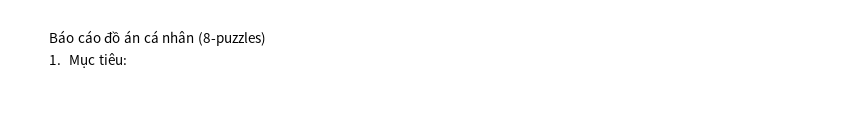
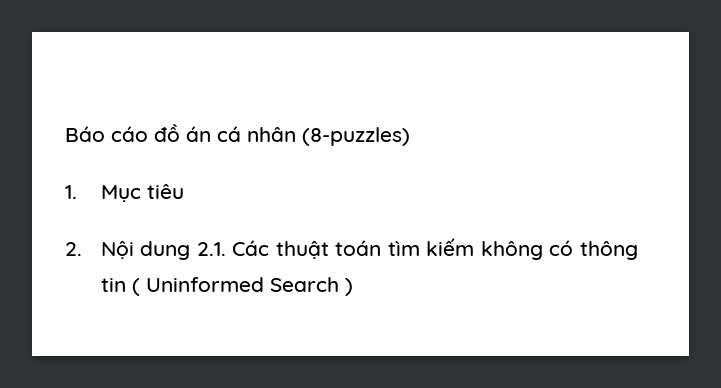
- 1. Mục tiêu:
+ 1. Mục tiêu
+ 2. Nội dung 2.1. Các thuật toán tìm kiếm không có thông tin ( Uninformed Search )

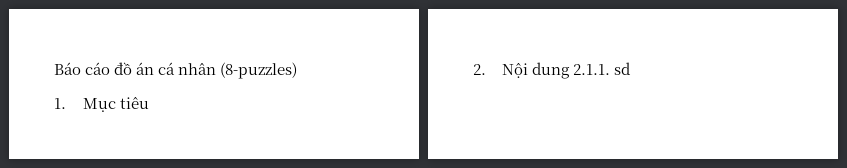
- 2. Nội dung 2.1. Các thuật toán tìm kiếm không có thông tin ( Uninformed Search )
+ 2. Nội dung 2.1.1. sd

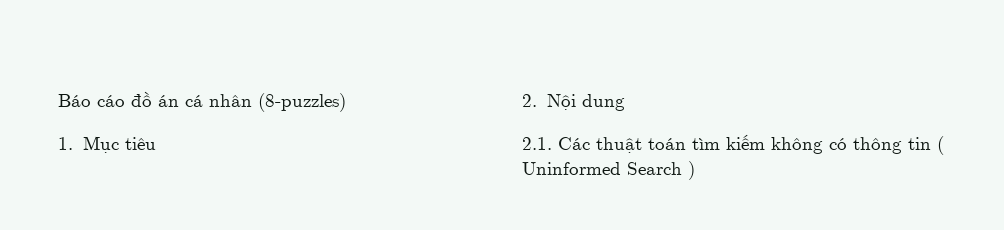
- 2. Nội dung 2.1.1. sd
+ 2. Nội dung
+ 2.1. Các thuật toán tìm kiếm không có thông tin ( Uninformed Search )

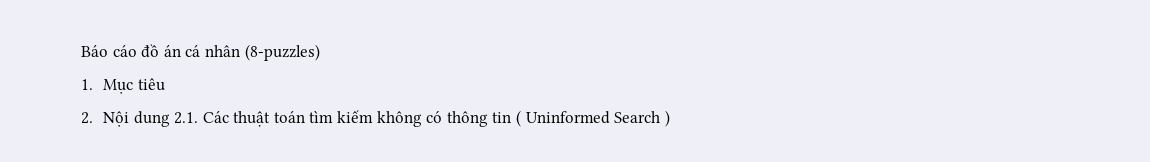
- 2. Nội dung
- 2.1. Các thuật toán tìm kiếm không có thông tin ( Uninformed Search )
+ 2. Nội dung 2.1. Các thuật toán tìm kiếm không có thông tin ( Uninformed Search )

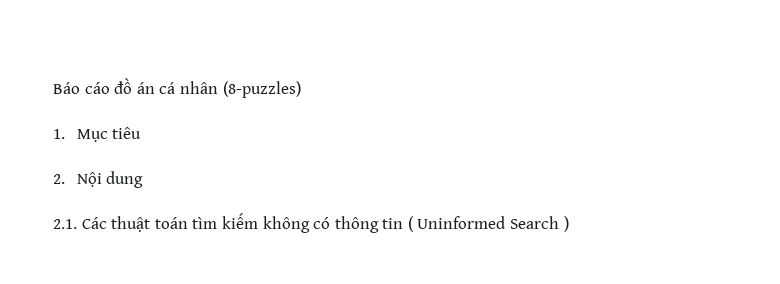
- 2. Nội dung 2.1. Các thuật toán tìm kiếm không có thông tin ( Uninformed Search )
+ 2. Nội dung
+ 2.1. Các thuật toán tìm kiếm không có thông tin ( Uninformed Search )

